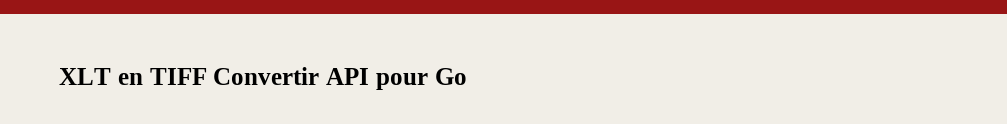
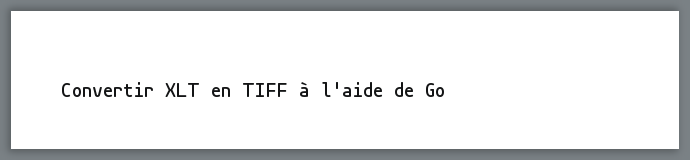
- XLT en TIFF Convertir API pour Go
+ Convertir XLT en TIFF à l'aide de Go

